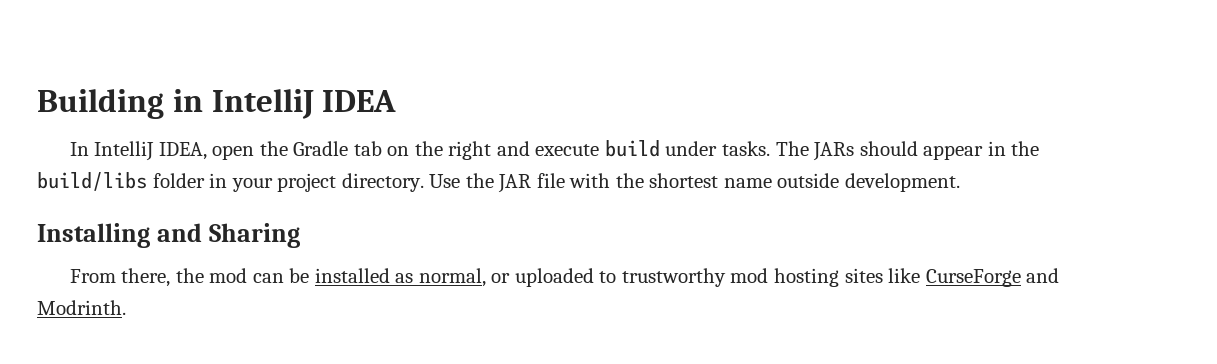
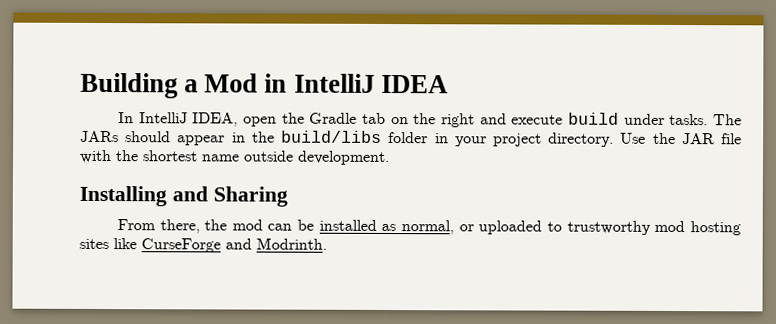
- Building in IntelliJ IDEA
+ Building a Mod in IntelliJ IDEA

